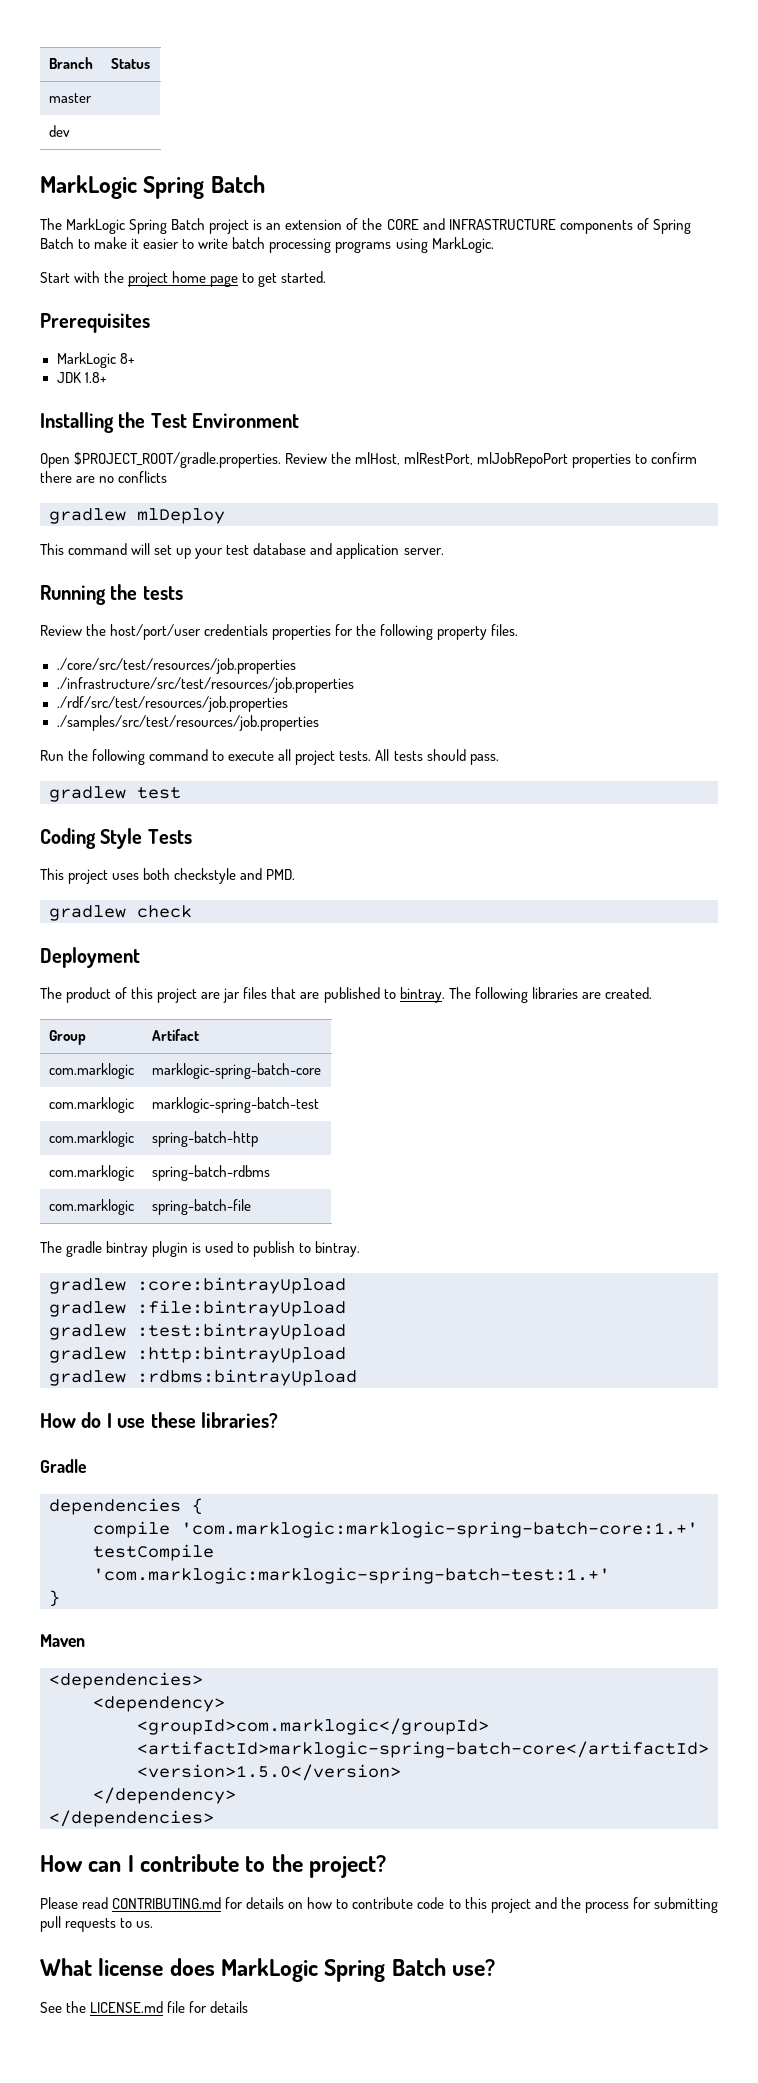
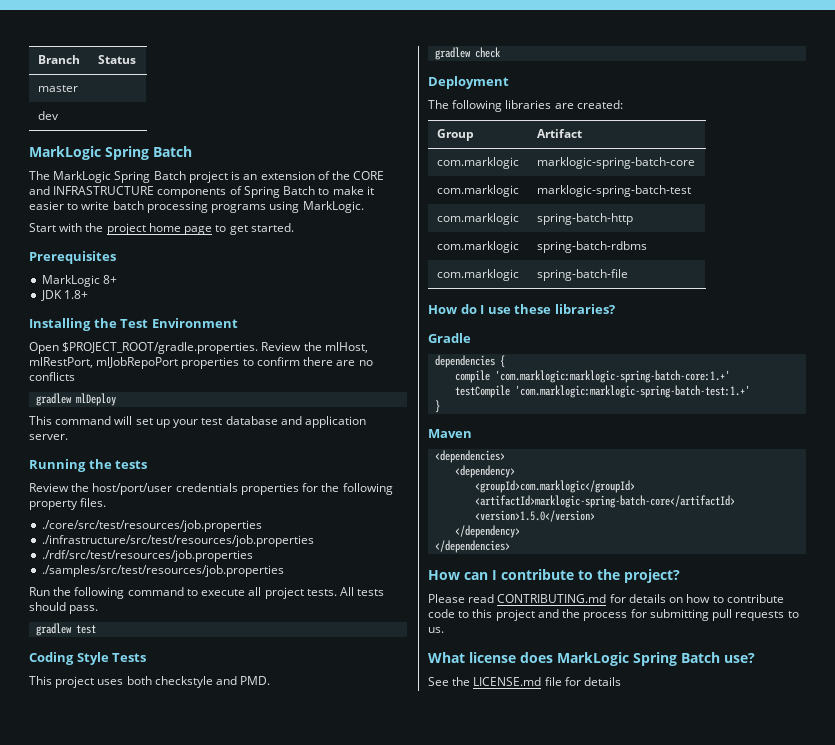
- The product of this project are jar files that are published to bintray. The following libraries are created.
+ The following libraries are created:
- The gradle bintray plugin is used to publish to bintray.
- gradlew :core:bintrayUpload
- gradlew :file:bintrayUpload
- gradlew :test:bintrayUpload
- gradlew :http:bintrayUpload
- gradlew :rdbms:bintrayUpload

